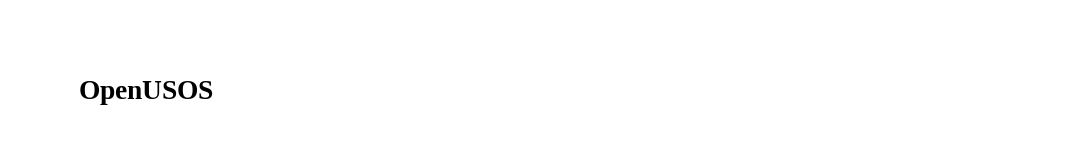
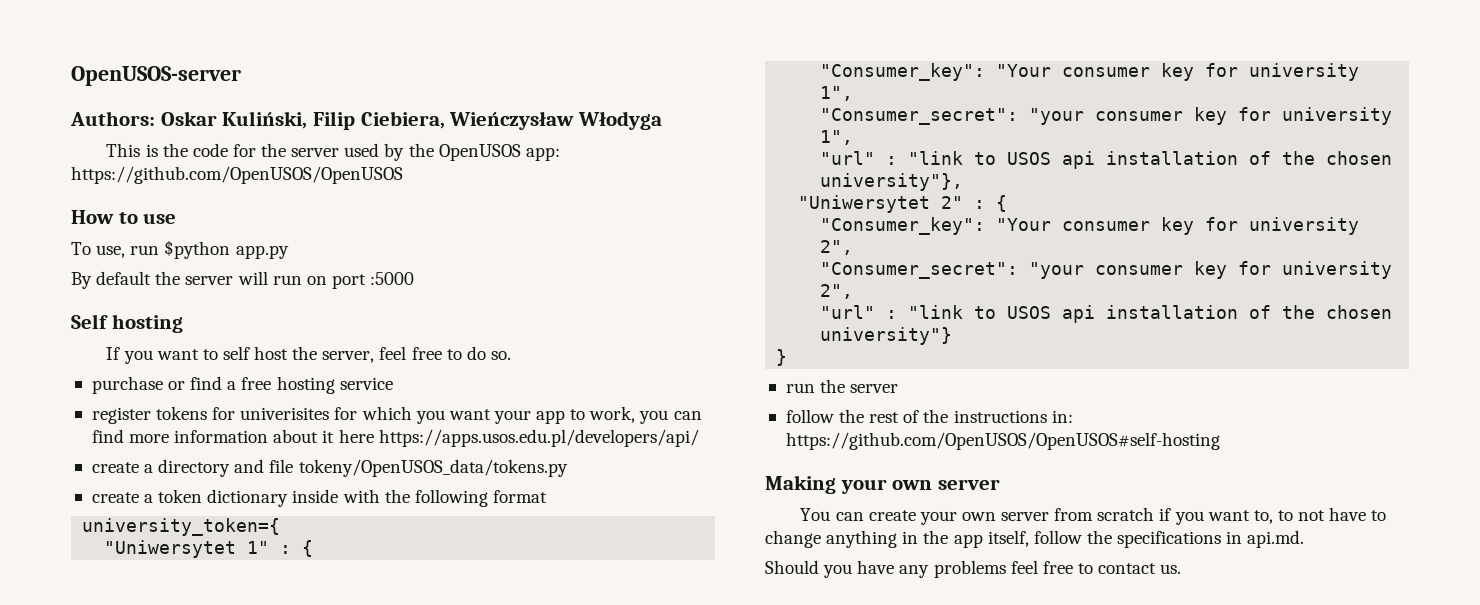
- OpenUSOS
+ OpenUSOS-server
+ Authors: Oskar Kuliński, Filip Ciebiera, Wieńczysław Włodyga
+ This is the code for the server used by the OpenUSOS app: https://github.com/OpenUSOS/OpenUSOS
+ How to use
+ To use, run $python app.py
+ By default the server will run on port :5000
+ Self hosting
+ If you want to self host the server, feel free to do so.
+ purchase or find a free hosting service
+ register tokens for univerisites for which you want your app to work, you can find more information about it here https://apps.usos.edu.pl/developers/api/
+ create a directory and file tokeny/OpenUSOS_data/tokens.py
+ create a token dictionary inside with the following format
+ university_token={
+ "Uniwersytet 1" : {
+ "Consumer_key": "Your consumer key for university 1",
+ "Consumer_secret": "your consumer key for university 1",
+ "url" : "link to USOS api installation of the chosen university"},
+ "Uniwersytet 2" : {
+ "Consumer_key": "Your consumer key for university 2",
+ "Consumer_secret": "your consumer key for university 2",
+ "url" : "link to USOS api installation of the chosen university"}
+ }
+ run the server
+ follow the rest of the instructions in: https://github.com/OpenUSOS/OpenUSOS#self-hosting
+ Making your own server
+ You can create your own server from scratch if you want to, to not have to change anything in the app itself, follow the specifications in api.md.
+ Should you have any problems feel free to contact us.

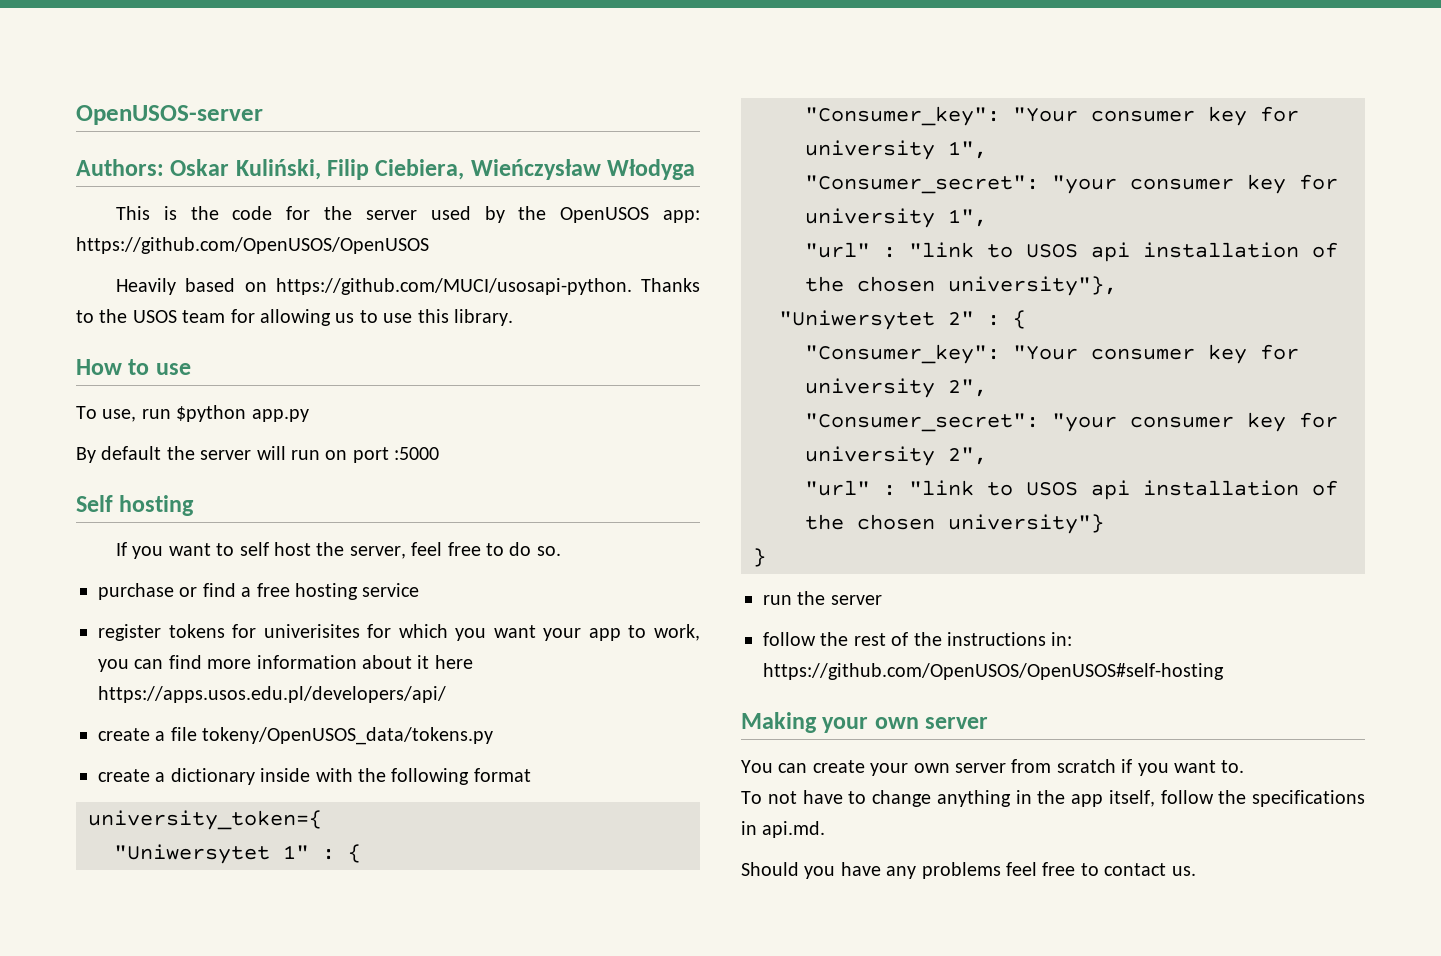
+ Heavily based on https://github.com/MUCI/usosapi-python. Thanks to the USOS team for allowing us to use this library.
- create a directory and file tokeny/OpenUSOS_data/tokens.py
+ create a file tokeny/OpenUSOS_data/tokens.py
- create a token dictionary inside with the following format
+ create a dictionary inside with the following format
- You can create your own server from scratch if you want to, to not have to change anything in the app itself, follow the specifications in api.md.
+ You can create your own server from scratch if you want to.
+ To not have to change anything in the app itself, follow the specifications in api.md.

